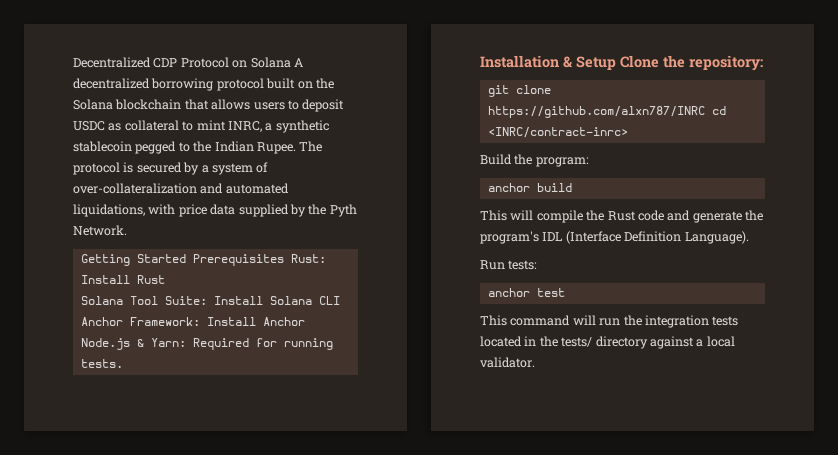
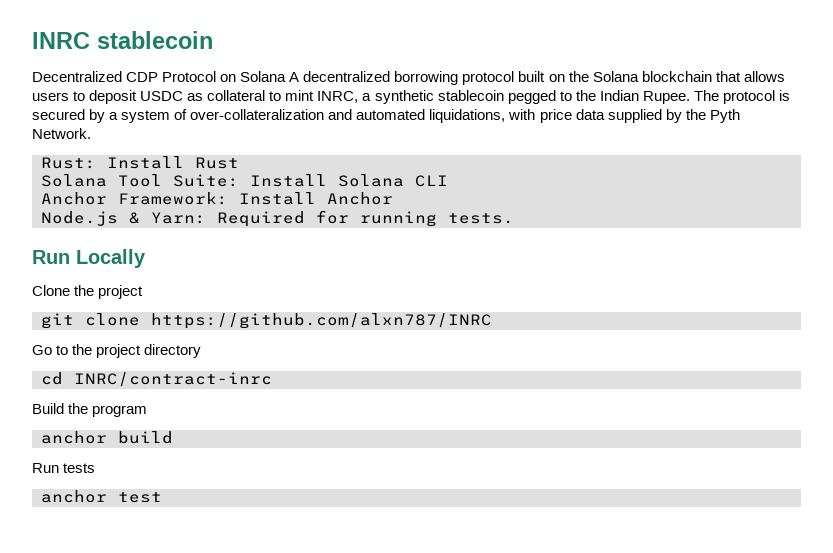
+ INRC stablecoin
- Getting Started Prerequisites Rust: Install Rust
+ Rust: Install Rust
- Installation & Setup Clone the repository:
+ Run Locally
+ Clone the project
- git clone https://github.com/alxn787/INRC cd <INRC/contract-inrc>
+ git clone https://github.com/alxn787/INRC
+ Go to the project directory
+ cd INRC/contract-inrc
- Build the program:
+ Build the program
- This will compile the Rust code and generate the program's IDL (Interface Definition Language).
- Run tests:
+ Run tests
- This command will run the integration tests located in the tests/ directory against a local validator.

